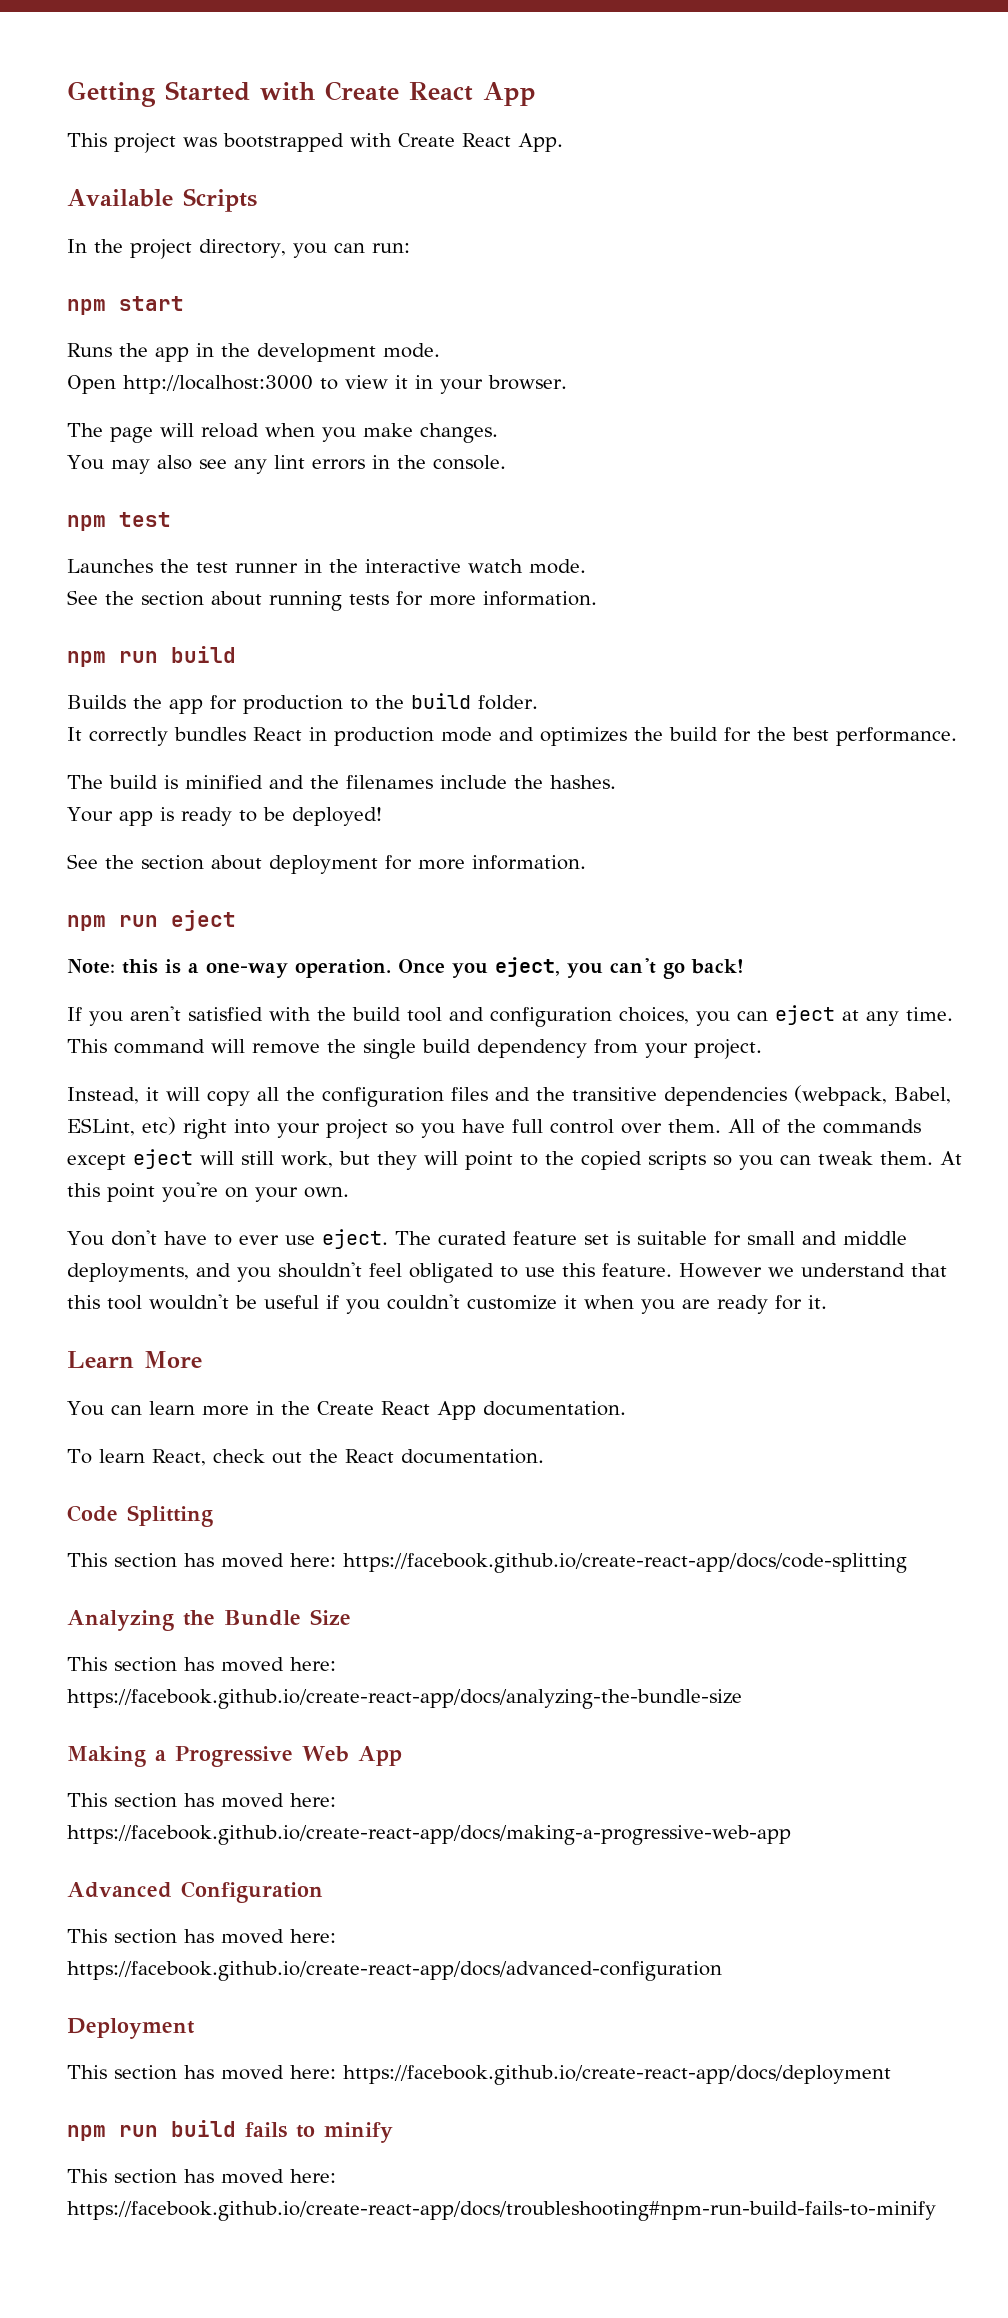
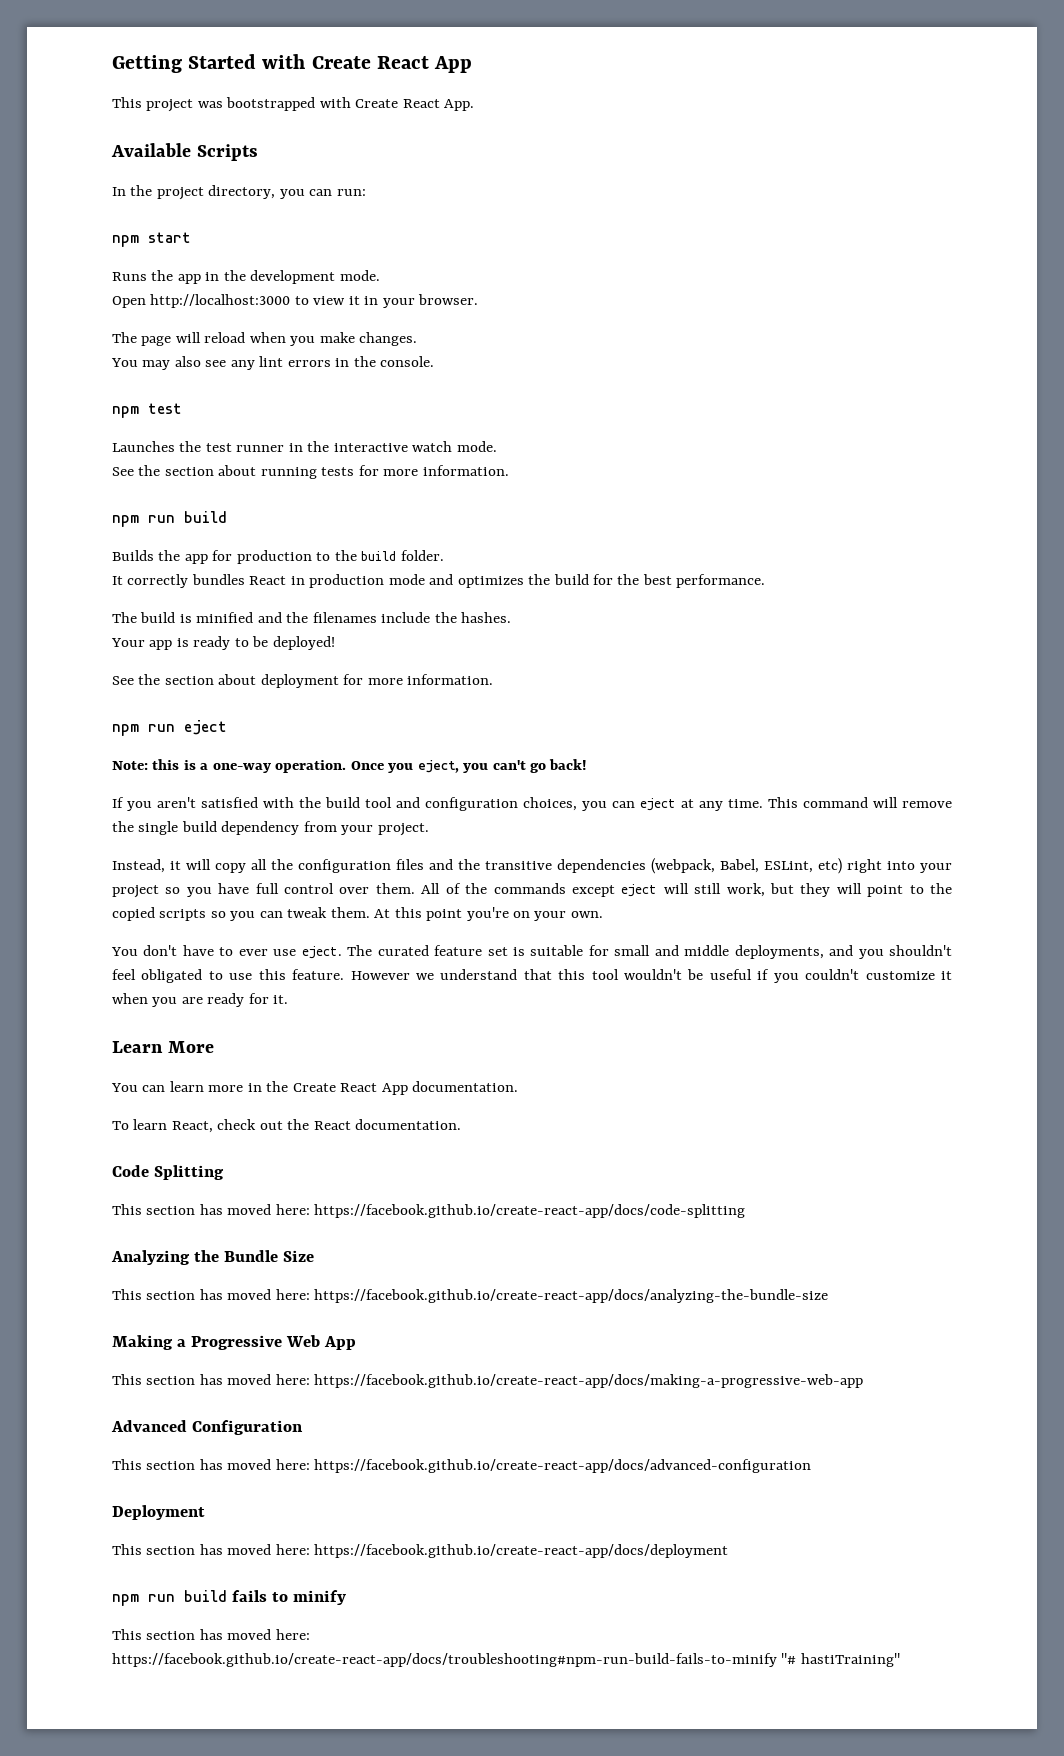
- This section has moved here: https://facebook.github.io/create-react-app/docs/troubleshooting#npm-run-build-fails-to-minify
+ This section has moved here: https://facebook.github.io/create-react-app/docs/troubleshooting#npm-run-build-fails-to-minify "# hastiTraining"

